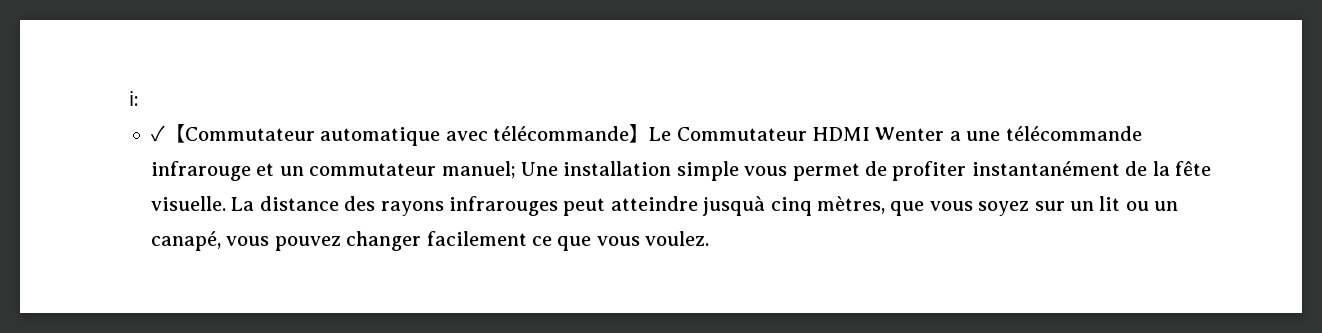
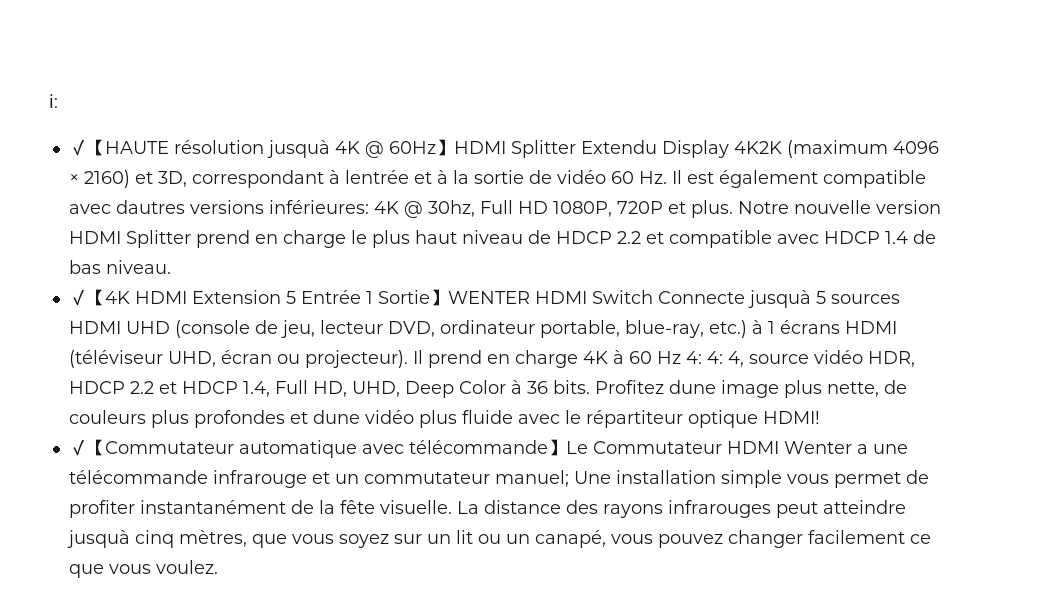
+ ✓【HAUTE résolution jusquà 4K @ 60Hz】HDMI Splitter Extendu Display 4K2K (maximum 4096 × 2160) et 3D, correspondant à lentrée et à la sortie de vidéo 60 Hz. Il est également compatible avec dautres versions inférieures: 4K @ 30hz, Full HD 1080P, 720P et plus. Notre nouvelle version HDMI Splitter prend en charge le plus haut niveau de HDCP 2.2 et compatible avec HDCP 1.4 de bas niveau.
+ ✓【4K HDMI Extension 5 Entrée 1 Sortie】WENTER HDMI Switch Connecte jusquà 5 sources HDMI UHD (console de jeu, lecteur DVD, ordinateur portable, blue-ray, etc.) à 1 écrans HDMI (téléviseur UHD, écran ou projecteur). Il prend en charge 4K à 60 Hz 4: 4: 4, source vidéo HDR, HDCP 2.2 et HDCP 1.4, Full HD, UHD, Deep Color à 36 bits. Profitez dune image plus nette, de couleurs plus profondes et dune vidéo plus fluide avec le répartiteur optique HDMI!

